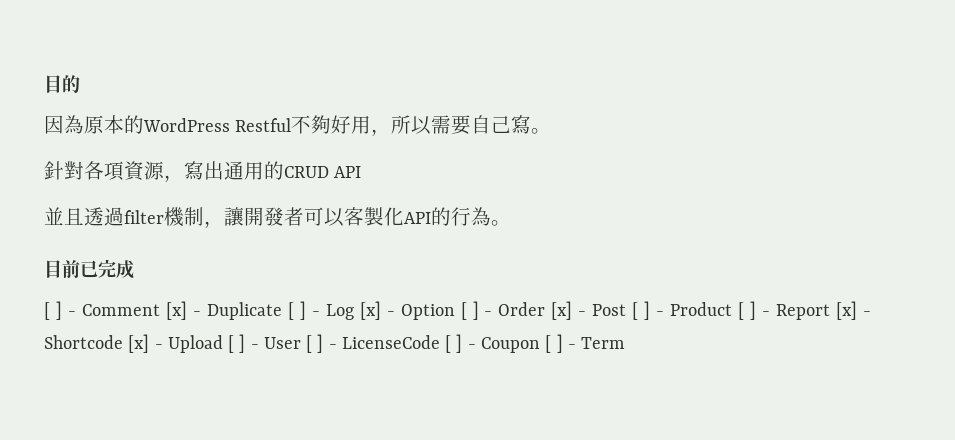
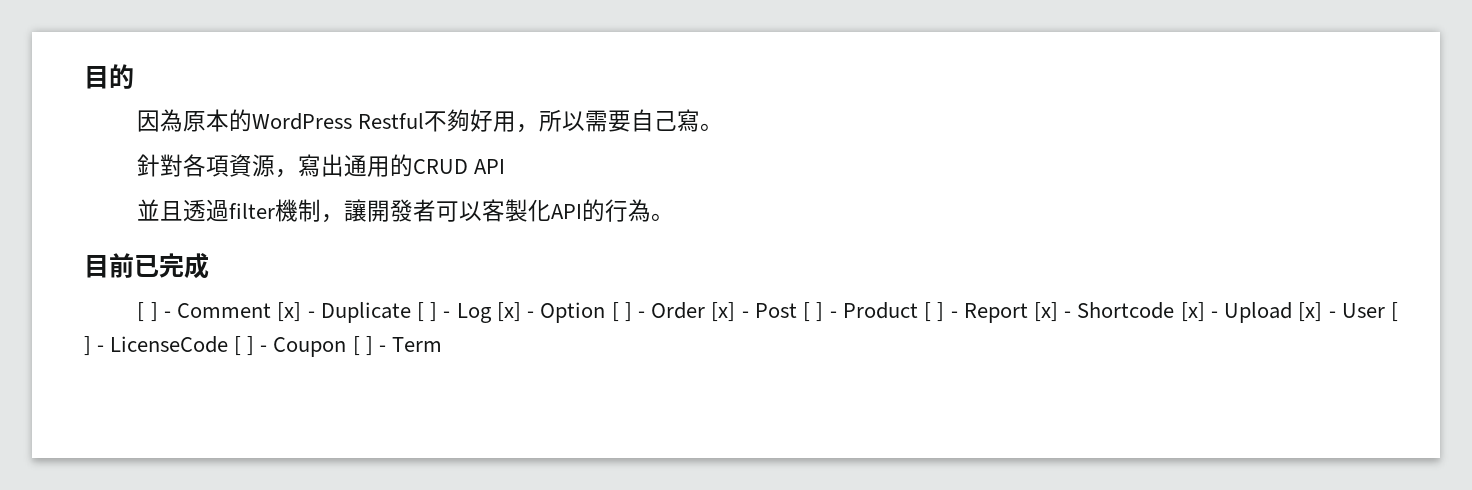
- [ ] - Comment [x] - Duplicate [ ] - Log [x] - Option [ ] - Order [x] - Post [ ] - Product [ ] - Report [x] - Shortcode [x] - Upload [ ] - User [ ] - LicenseCode [ ] - Coupon [ ] - Term
+ [ ] - Comment [x] - Duplicate [ ] - Log [x] - Option [ ] - Order [x] - Post [ ] - Product [ ] - Report [x] - Shortcode [x] - Upload [x] - User [ ] - LicenseCode [ ] - Coupon [ ] - Term

